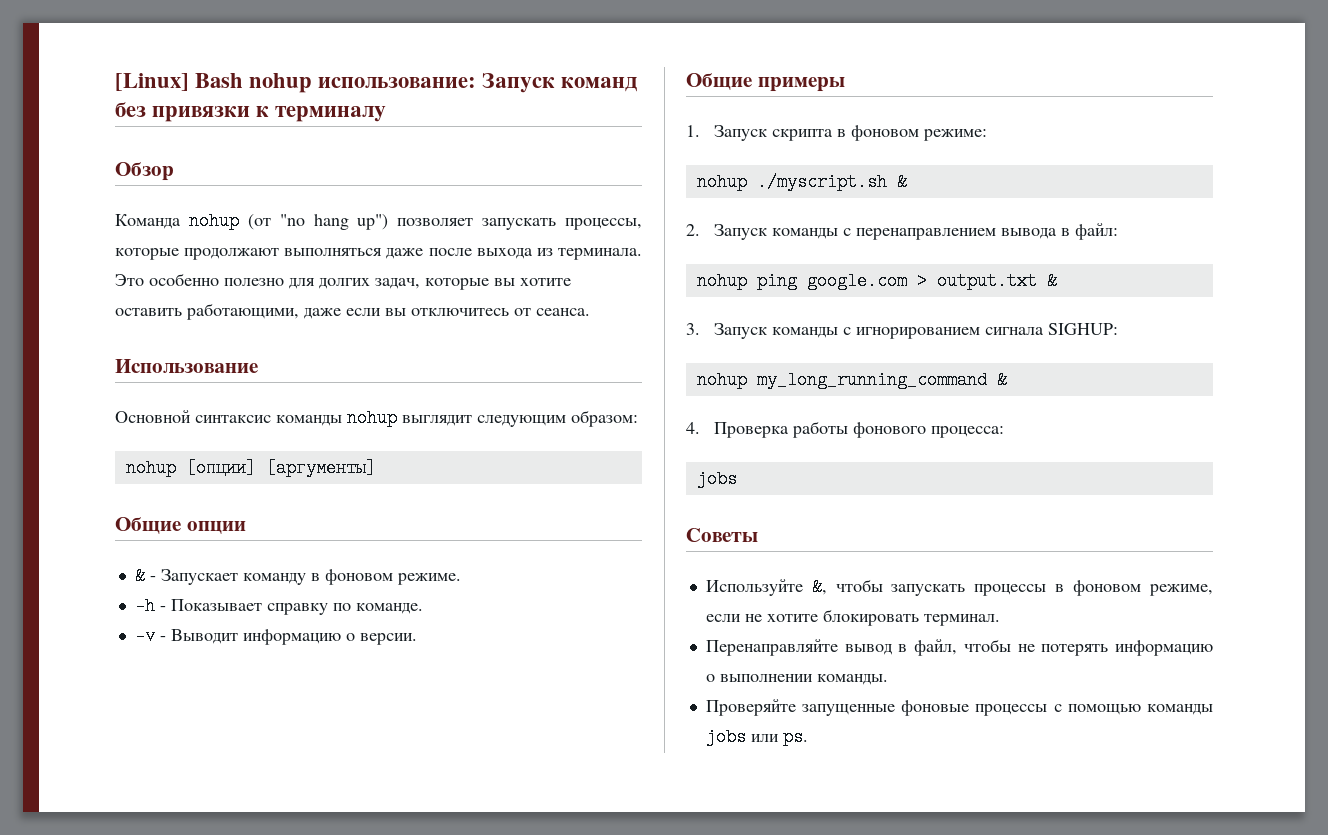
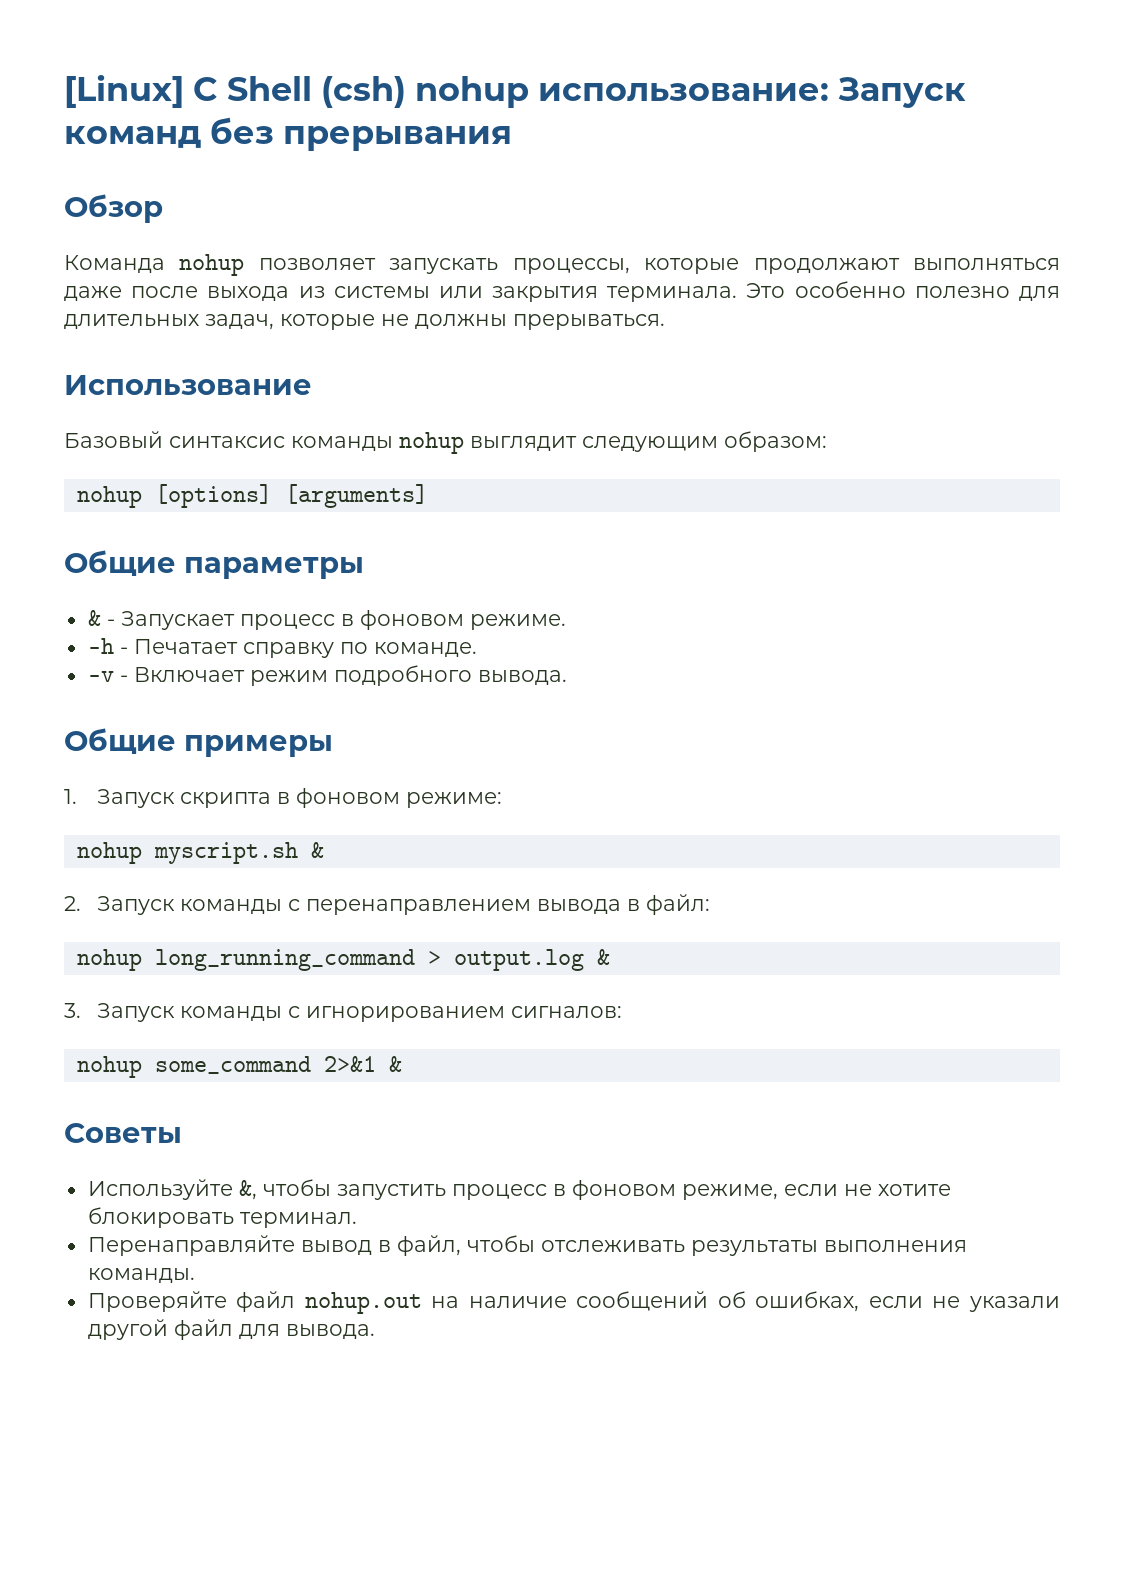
- [Linux] Bash nohup использование: Запуск команд без привязки к терминалу
+ [Linux] C Shell (csh) nohup использование: Запуск команд без прерывания
- Команда nohup (от "no hang up") позволяет запускать процессы, которые продолжают выполняться даже после выхода из терминала.
+ Команда nohup позволяет запускать процессы, которые продолжают выполняться даже после выхода из системы или закрытия терминала.
- Это особенно полезно для долгих задач, которые вы хотите оставить работающими, даже если вы отключитесь от сеанса.
+ Это особенно полезно для длительных задач, которые не должны прерываться.
- Основной синтаксис команды nohup выглядит следующим образом:
+ Базовый синтаксис команды nohup выглядит следующим образом:
- nohup [опции] [аргументы]
- Общие опции
+ nohup [options] [arguments]
+ Общие параметры
- & - Запускает команду в фоновом режиме.
+ & - Запускает процесс в фоновом режиме.
- -h - Показывает справку по команде.
+ -h - Печатает справку по команде.
- -v - Выводит информацию о версии.
+ -v - Включает режим подробного вывода.
- nohup ./myscript.sh &
+ nohup myscript.sh &
- nohup ping google.com > output.txt &
+ nohup long_running_command > output.log &
- 3. Запуск команды с игнорированием сигнала SIGHUP:
- nohup my_long_running_command &
- 4. Проверка работы фонового процесса:
- jobs
+ 3. Запуск команды с игнорированием сигналов:
+ nohup some_command 2>&1 &
- Используйте &, чтобы запускать процессы в фоновом режиме, если не хотите блокировать терминал.
+ Используйте &, чтобы запустить процесс в фоновом режиме, если не хотите блокировать терминал.
- Перенаправляйте вывод в файл, чтобы не потерять информацию о выполнении команды.
- Проверяйте запущенные фоновые процессы с помощью команды jobs или ps.
+ Перенаправляйте вывод в файл, чтобы отслеживать результаты выполнения команды.
+ Проверяйте файл nohup.out на наличие сообщений об ошибках, если не указали другой файл для вывода.

